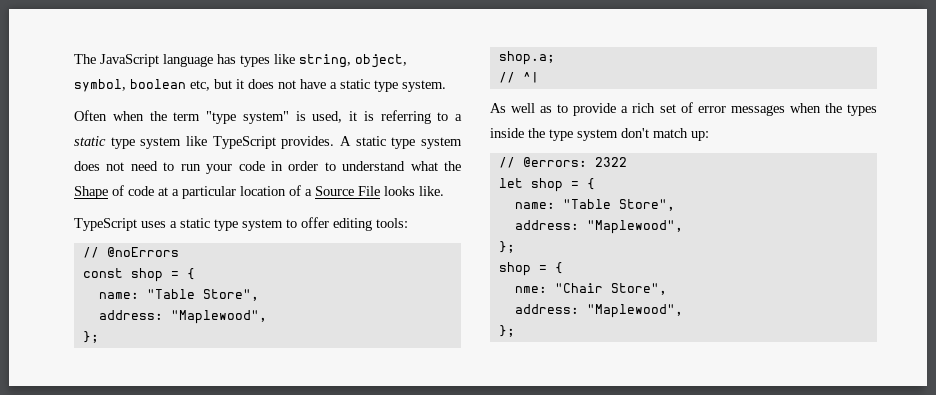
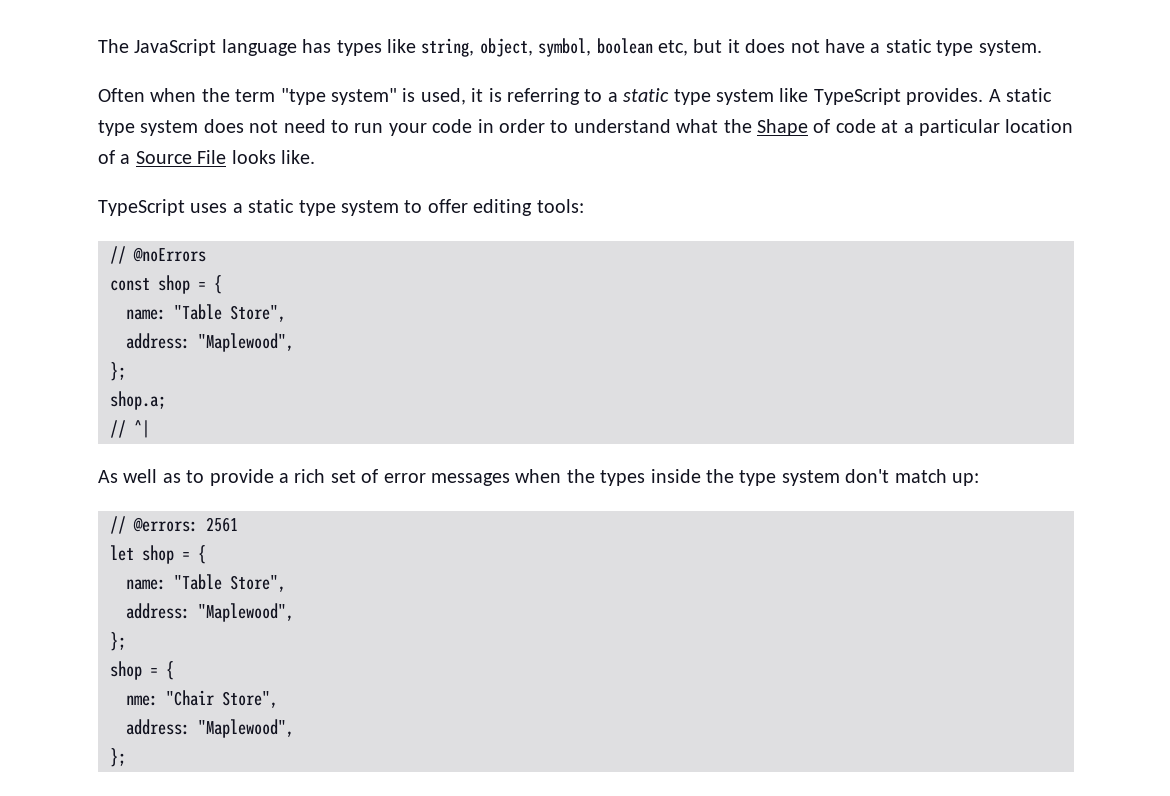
- // @errors: 2322
+ // @errors: 2561

